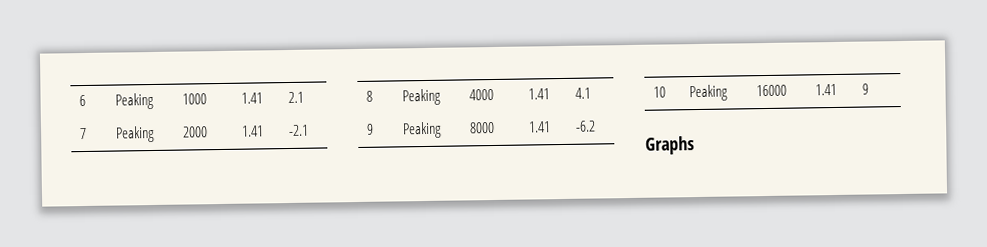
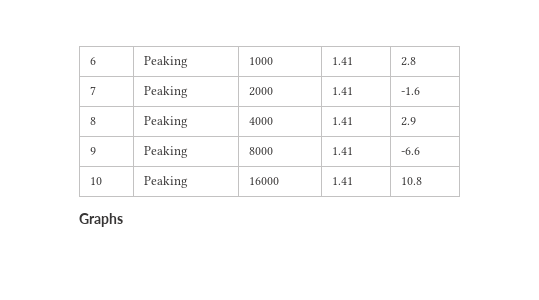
- 6 | Peaking | 1000 | 1.41 | 2.1
+ 6 | Peaking | 1000 | 1.41 | 2.8
- 7 | Peaking | 2000 | 1.41 | -2.1
+ 7 | Peaking | 2000 | 1.41 | -1.6
- 8 | Peaking | 4000 | 1.41 | 4.1
+ 8 | Peaking | 4000 | 1.41 | 2.9
- 9 | Peaking | 8000 | 1.41 | -6.2
+ 9 | Peaking | 8000 | 1.41 | -6.6
- 10 | Peaking | 16000 | 1.41 | 9
+ 10 | Peaking | 16000 | 1.41 | 10.8

